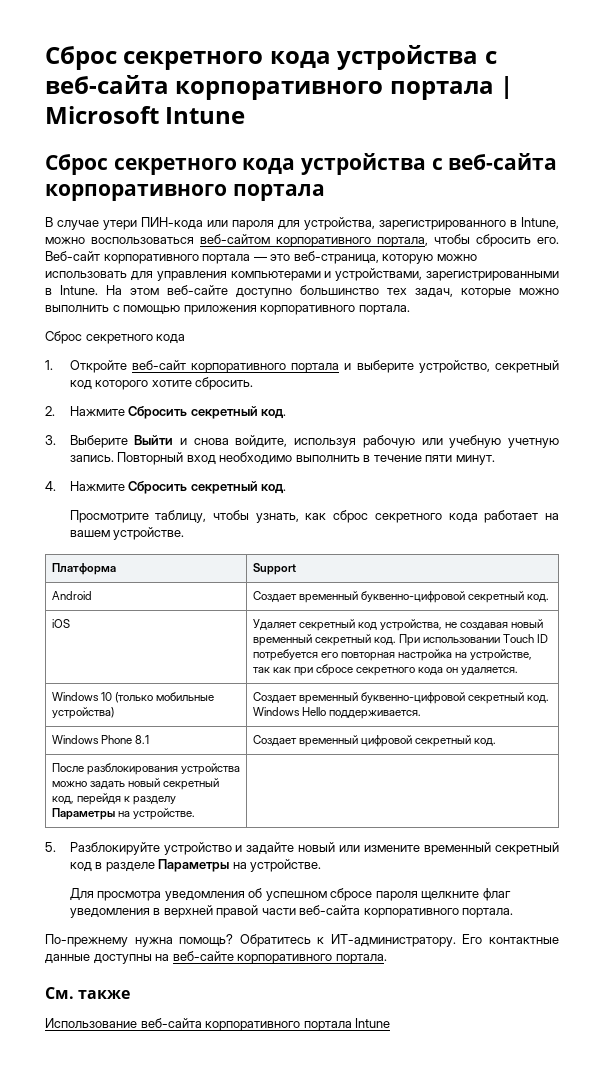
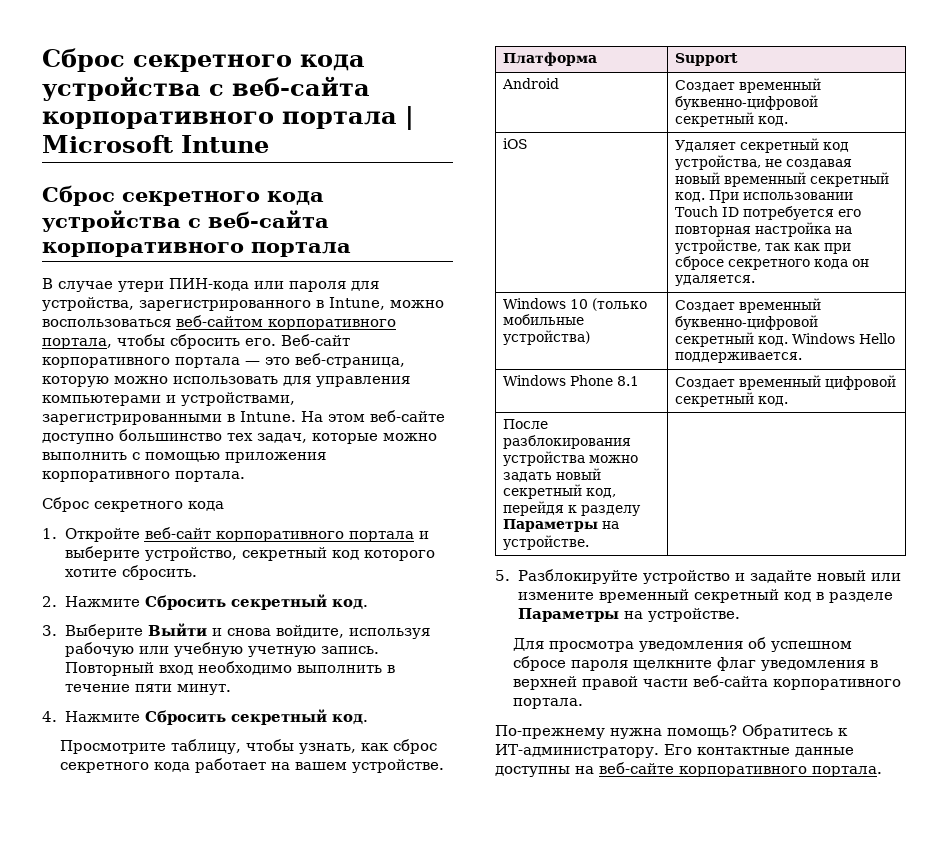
- См. также
- Использование веб-сайта корпоративного портала Intune

